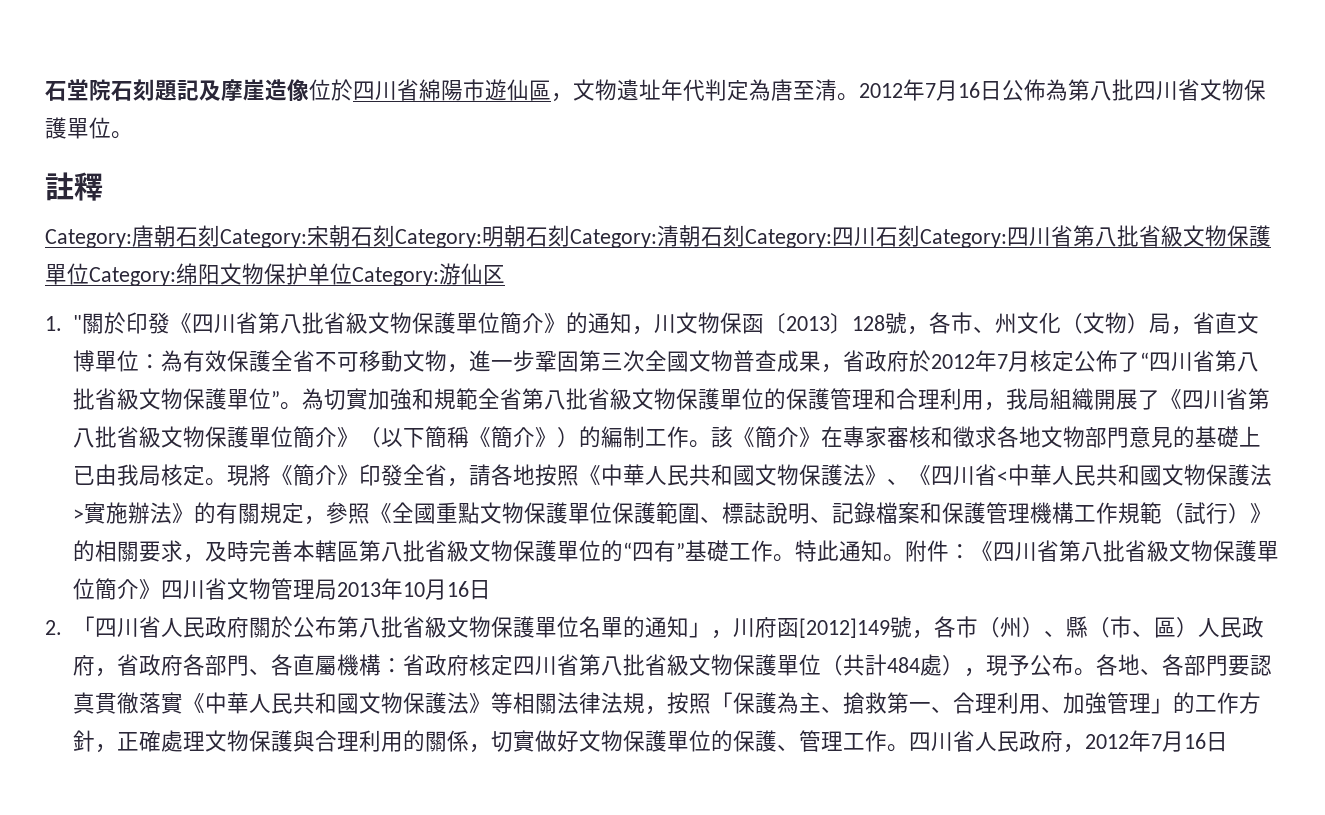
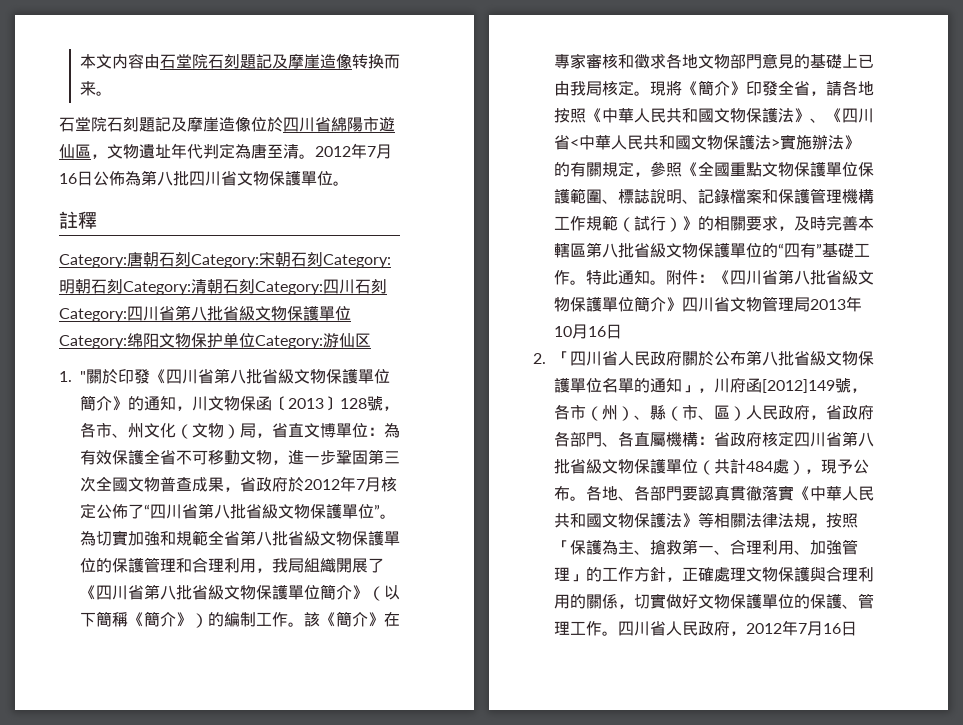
+ 本文内容由石堂院石刻題記及摩崖造像转换而来。

